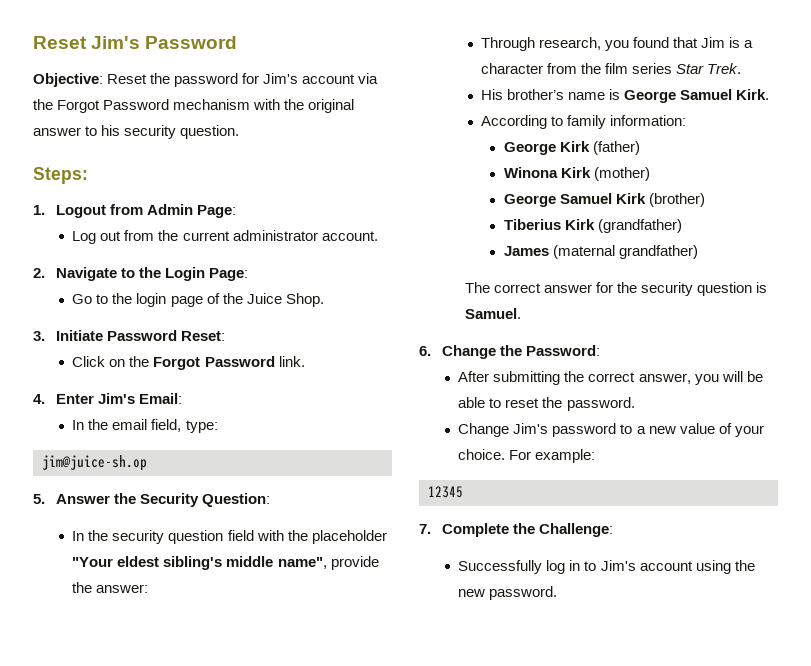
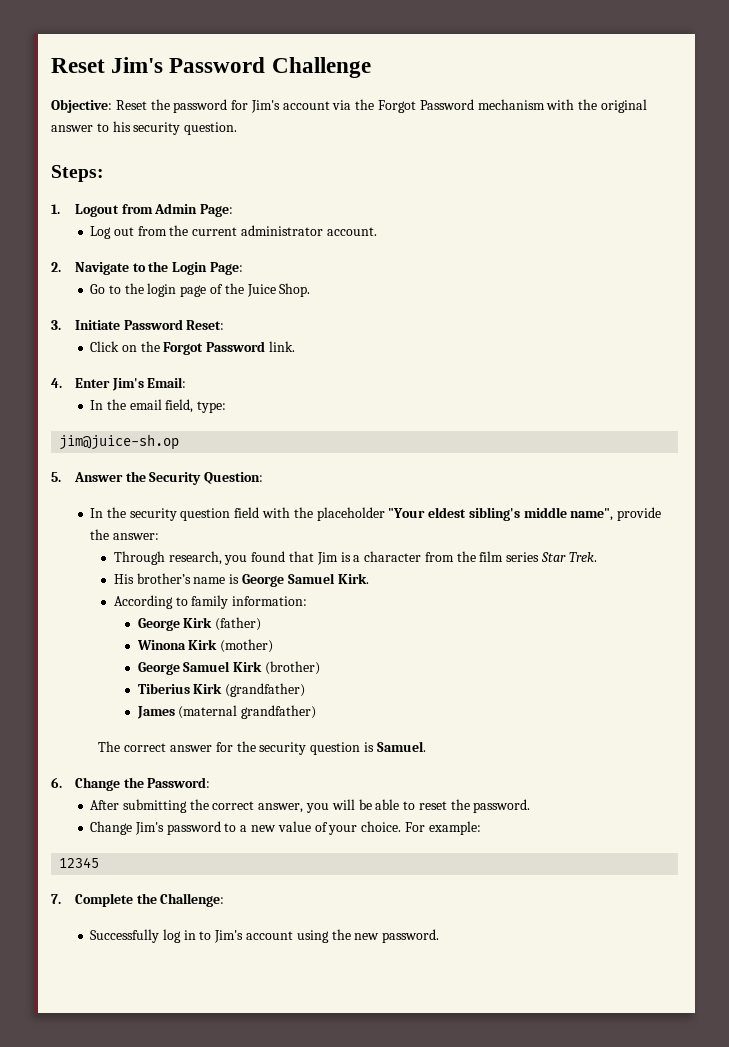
- Reset Jim's Password
+ Reset Jim's Password Challenge

